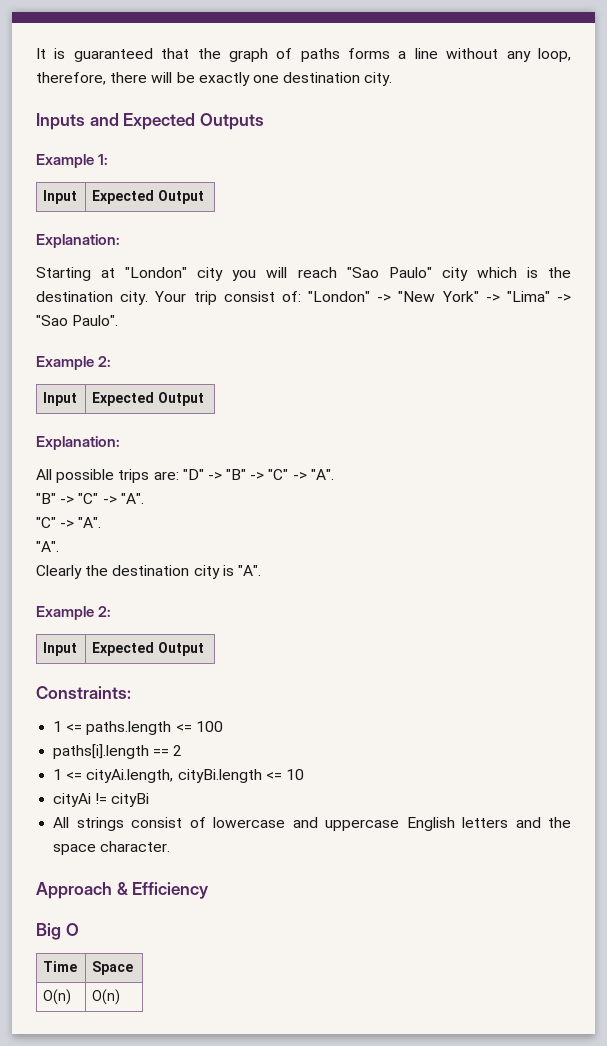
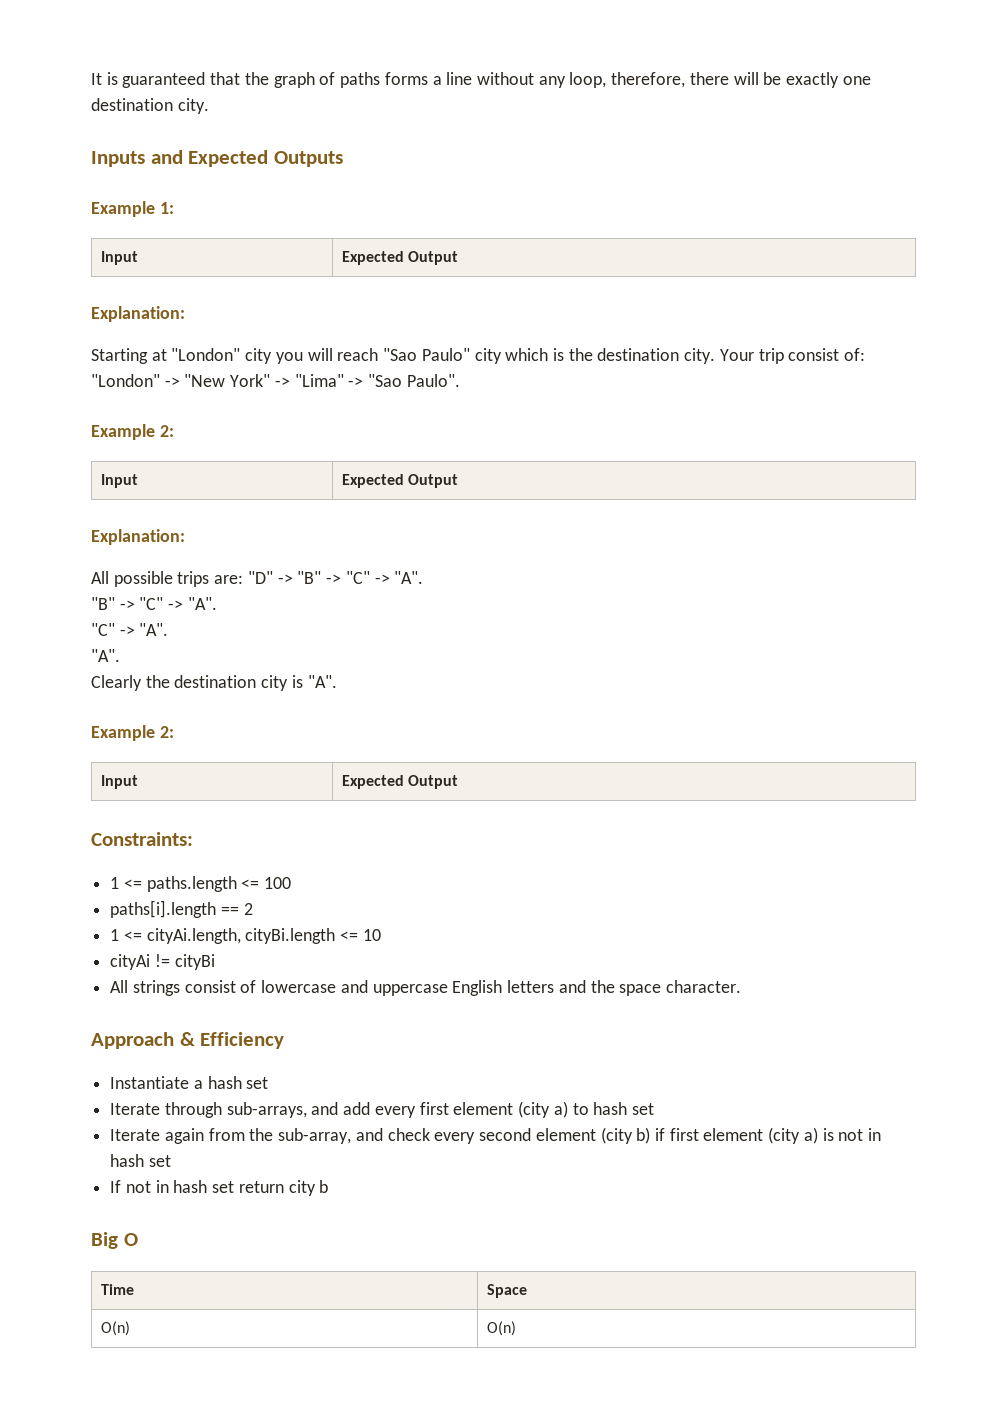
+ Instantiate a hash set
+ Iterate through sub-arrays, and add every first element (city a) to hash set
+ Iterate again from the sub-array, and check every second element (city b) if first element (city a) is not in hash set
+ If not in hash set return city b

